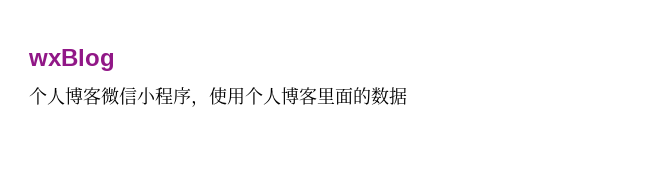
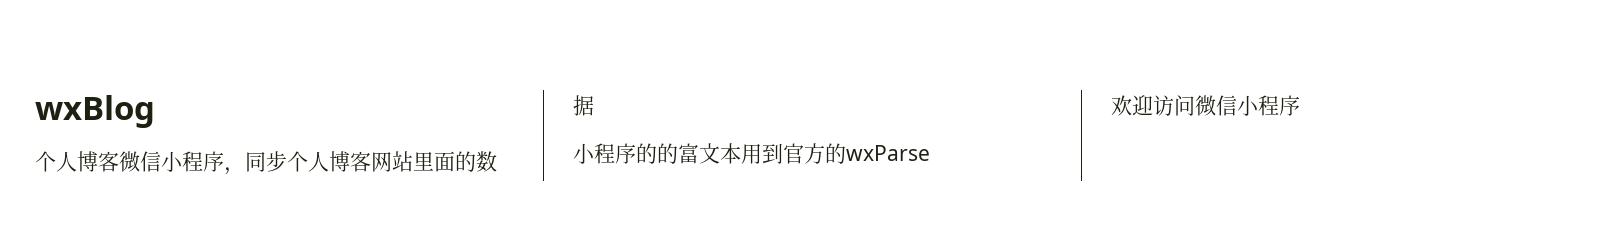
- 个人博客微信小程序，使用个人博客里面的数据
+ 个人博客微信小程序，同步个人博客网站里面的数据
+ 小程序的的富文本用到官方的wxParse
+ 欢迎访问微信小程序

